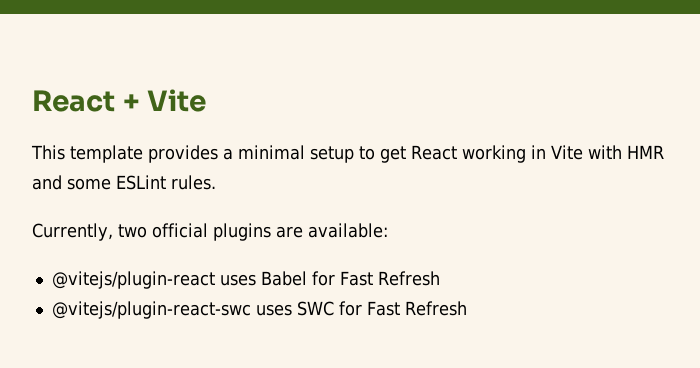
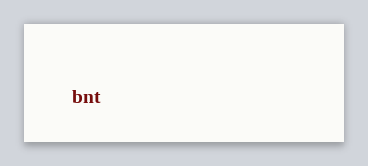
- React + Vite
- This template provides a minimal setup to get React working in Vite with HMR and some ESLint rules.
- Currently, two official plugins are available:
- @vitejs/plugin-react uses Babel for Fast Refresh
- @vitejs/plugin-react-swc uses SWC for Fast Refresh
+ bnt

